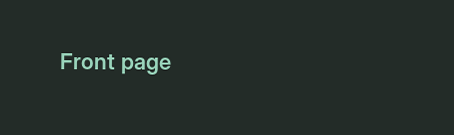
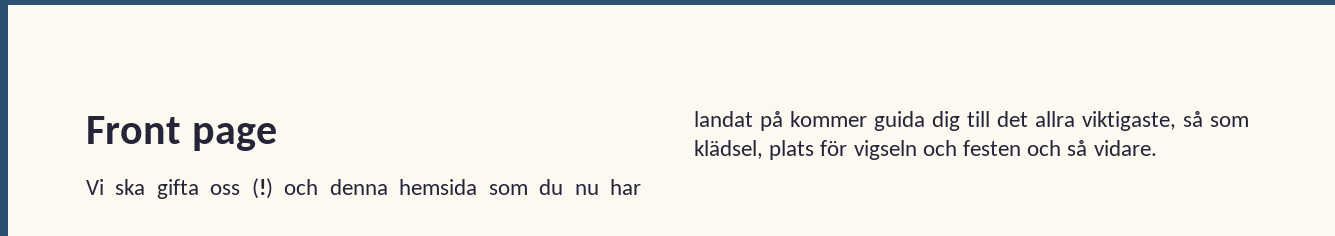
+ Vi ska gifta oss (!) och denna hemsida som du nu har landat på kommer guida dig till det allra viktigaste, så som klädsel, plats för vigseln och festen och så vidare.

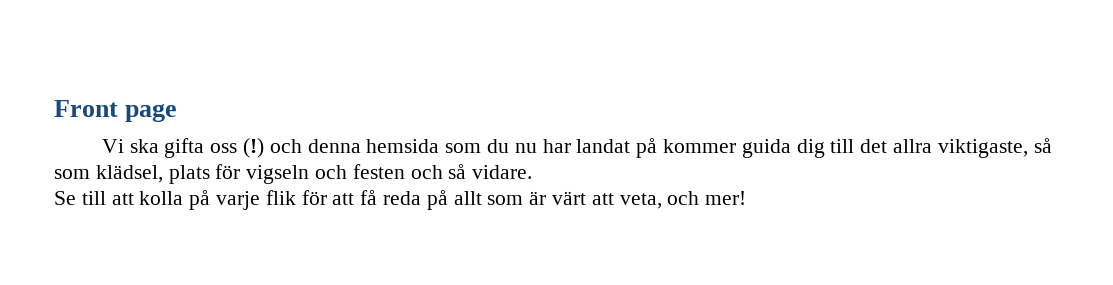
+ Se till att kolla på varje flik för att få reda på allt som är värt att veta, och mer!

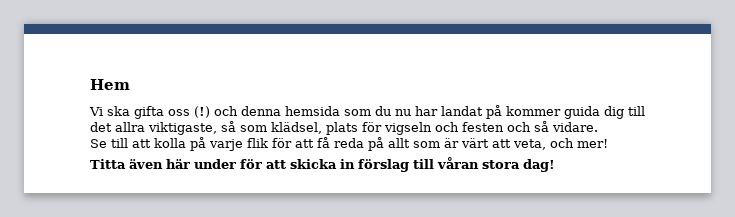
- Front page
+ Hem
+ Titta även här under för att skicka in förslag till våran stora dag!

